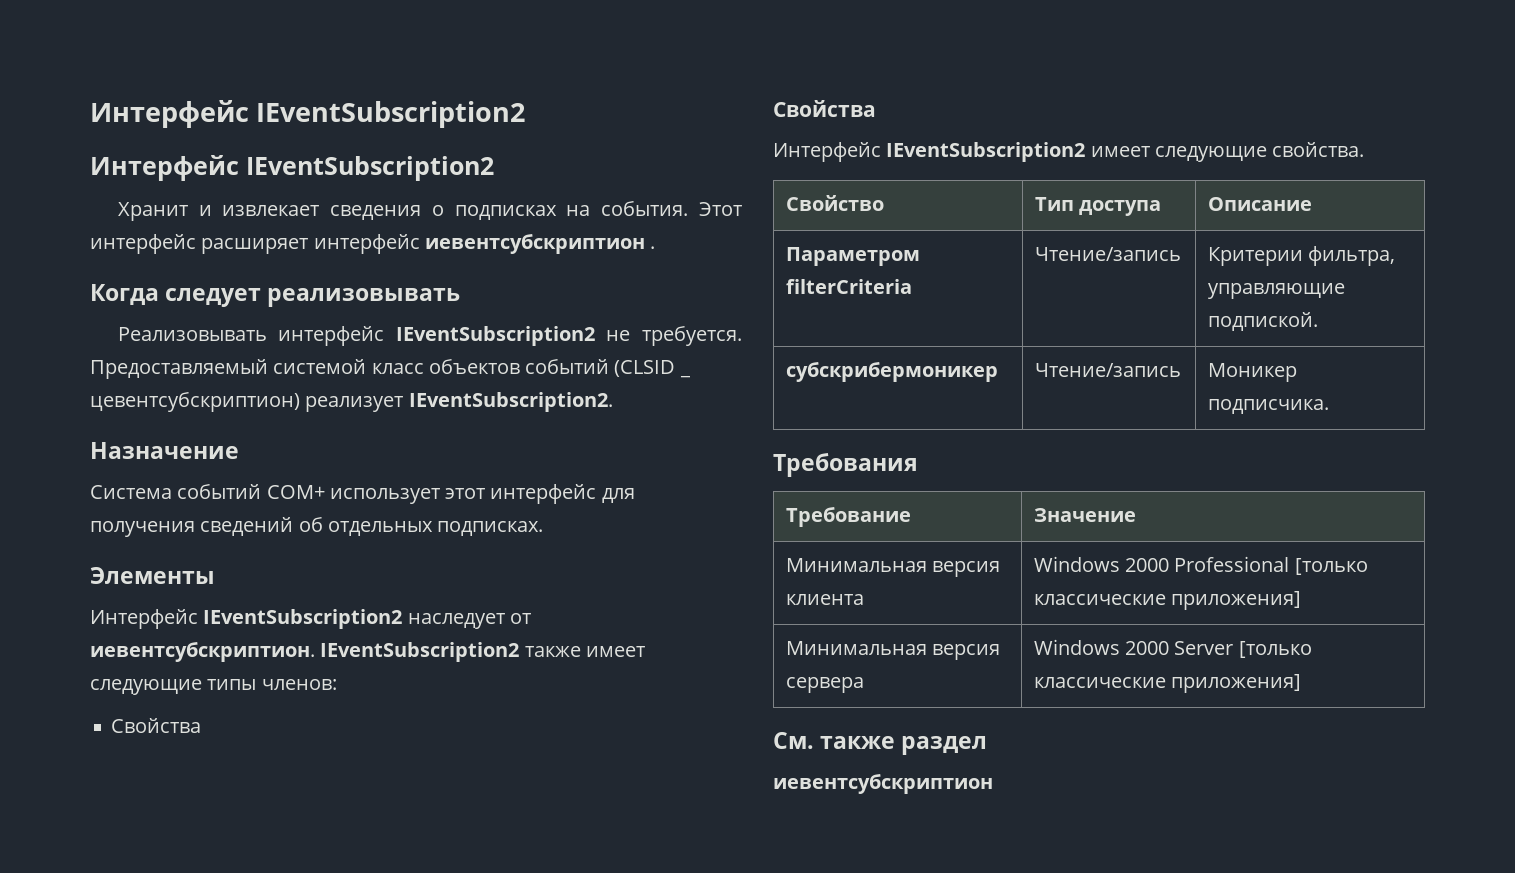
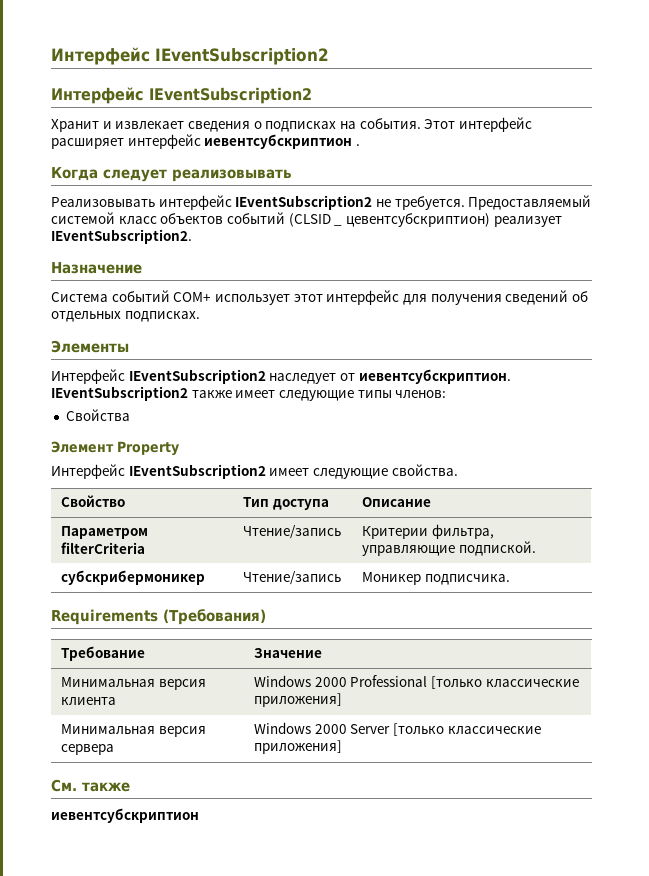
  IEventSubscription2 также имеет следующие типы членов:
  Свойства
- Свойства
+ Элемент Property
- Требования
+ Requirements (Требования)
- См. также раздел
+ См. также

